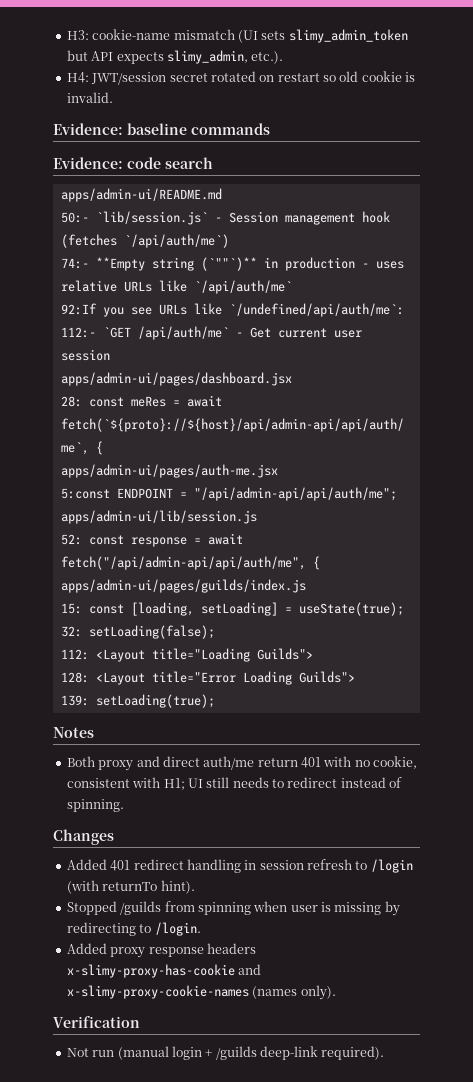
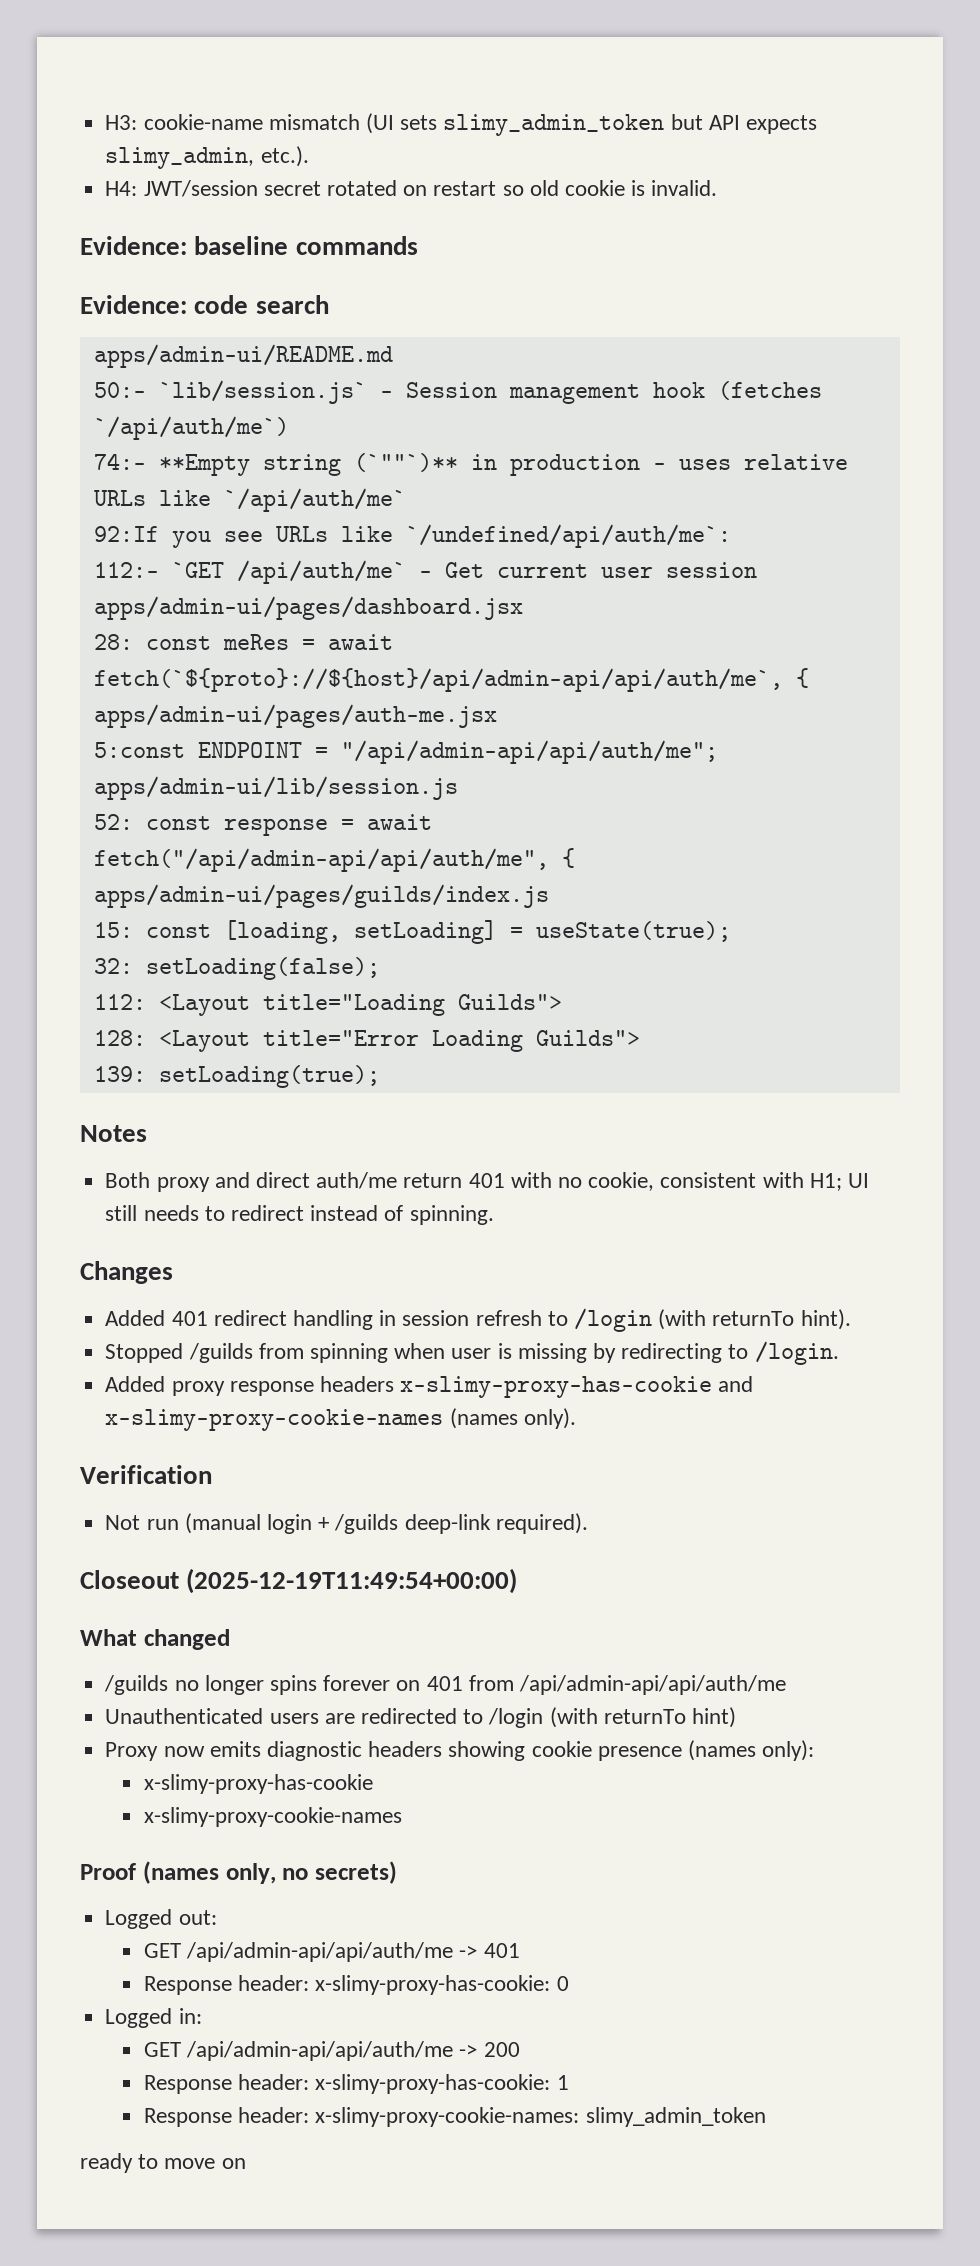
+ Closeout (2025-12-19T11:49:54+00:00)
+ What changed
+ /guilds no longer spins forever on 401 from /api/admin-api/api/auth/me
+ Unauthenticated users are redirected to /login (with returnTo hint)
+ Proxy now emits diagnostic headers showing cookie presence (names only):
+ x-slimy-proxy-has-cookie
+ x-slimy-proxy-cookie-names
+ Proof (names only, no secrets)
+ Logged out:
+ GET /api/admin-api/api/auth/me -> 401
+ Response header: x-slimy-proxy-has-cookie: 0
+ Logged in:
+ GET /api/admin-api/api/auth/me -> 200
+ Response header: x-slimy-proxy-has-cookie: 1
+ Response header: x-slimy-proxy-cookie-names: slimy_admin_token
+ ready to move on

